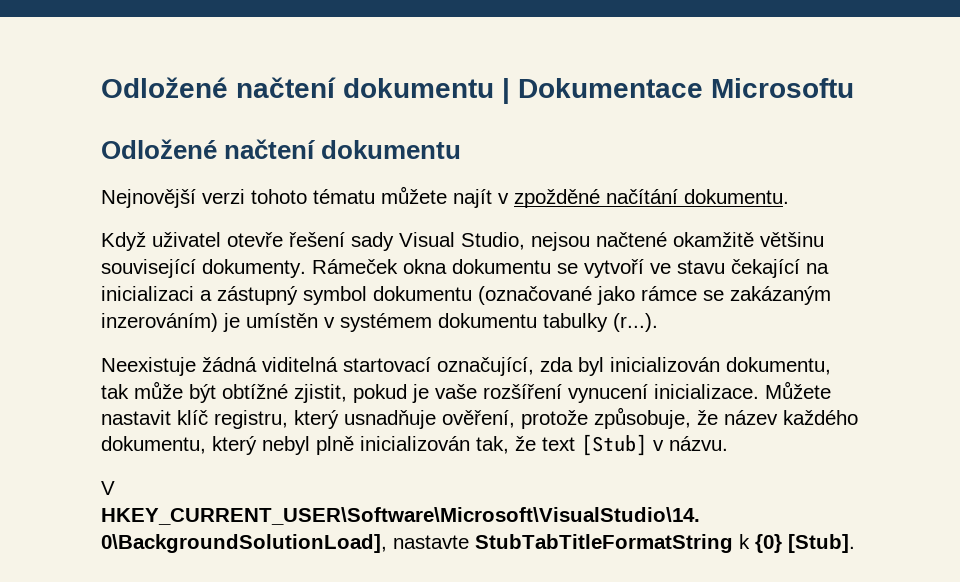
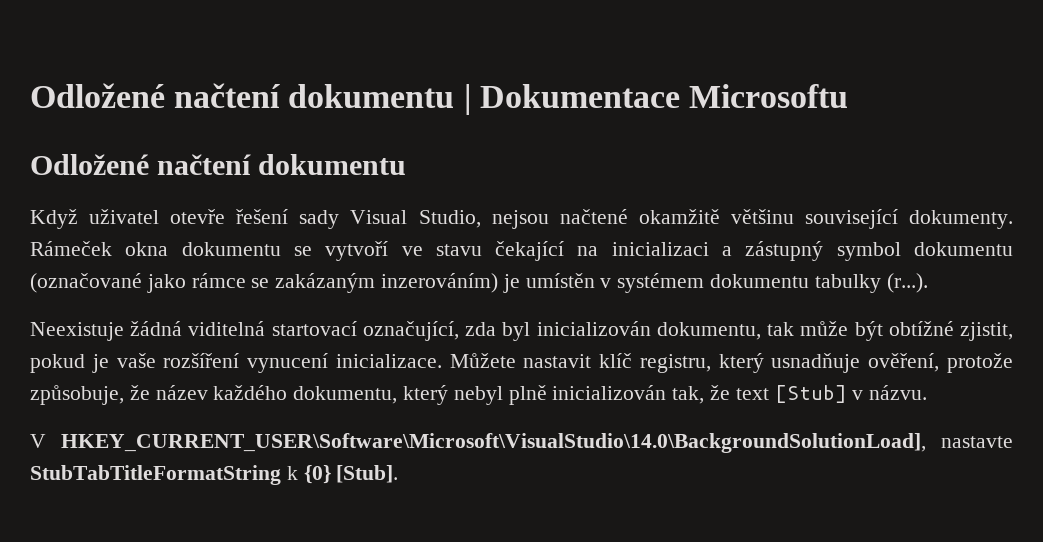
- Nejnovější verzi tohoto tématu můžete najít v zpožděné načítání dokumentu.

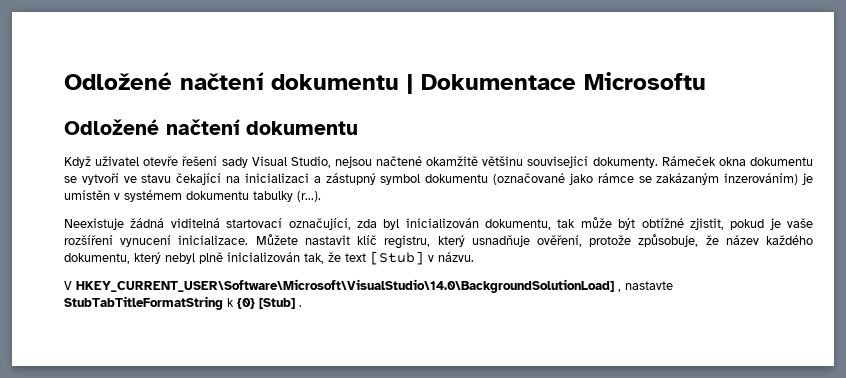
- V HKEY_CURRENT_USER\Software\Microsoft\VisualStudio\14.0\BackgroundSolutionLoad], nastavte StubTabTitleFormatString k {0} [Stub].
+ V HKEY_CURRENT_USER\Software\Microsoft\VisualStudio\14.0\BackgroundSolutionLoad] , nastavte StubTabTitleFormatString k {0} [Stub] .

